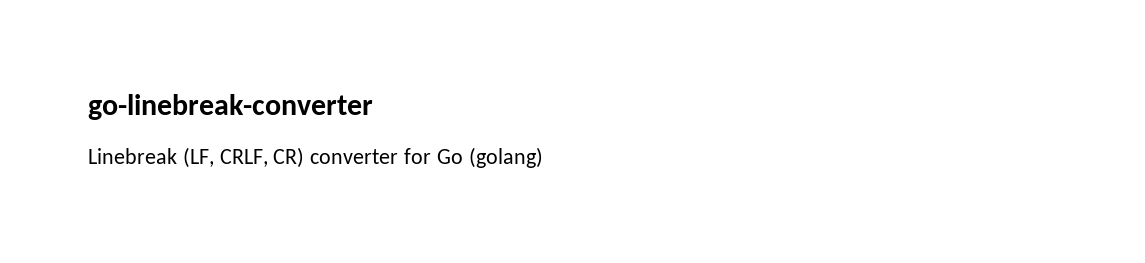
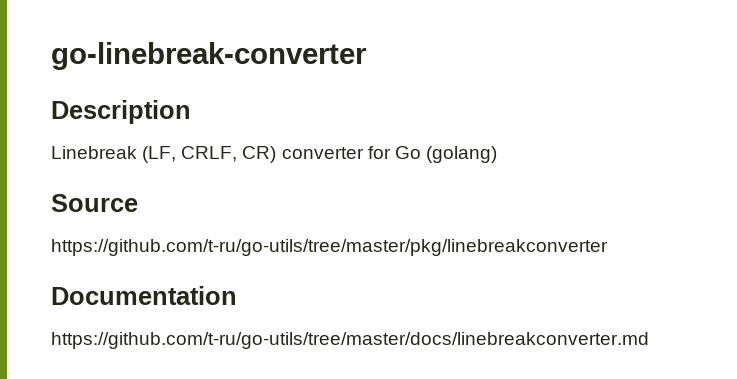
+ Description
+ Source
+ https://github.com/t-ru/go-utils/tree/master/pkg/linebreakconverter
+ Documentation
+ https://github.com/t-ru/go-utils/tree/master/docs/linebreakconverter.md

